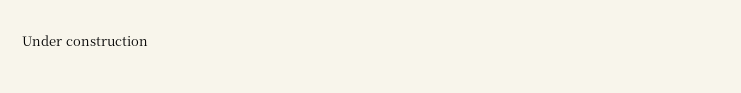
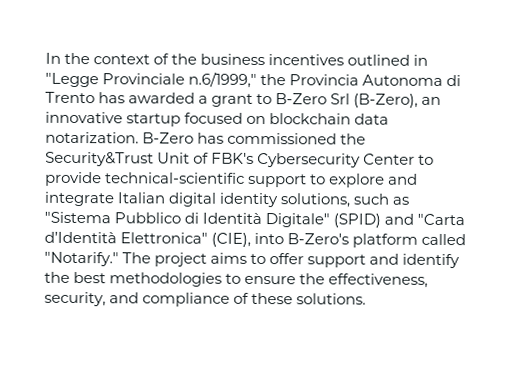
- Under construction
+ In the context of the business incentives outlined in "Legge Provinciale n.6/1999," the Provincia Autonoma di Trento has awarded a grant to B-Zero Srl (B-Zero), an innovative startup focused on blockchain data notarization. B-Zero has commissioned the Security&Trust Unit of FBK's Cybersecurity Center to provide technical-scientific support to explore and integrate Italian digital identity solutions, such as "Sistema Pubblico di Identità Digitale" (SPID) and "Carta d’Identità Elettronica" (CIE), into B-Zero's platform called "Notarify." The project aims to offer support and identify the best methodologies to ensure the effectiveness, security, and compliance of these solutions.

